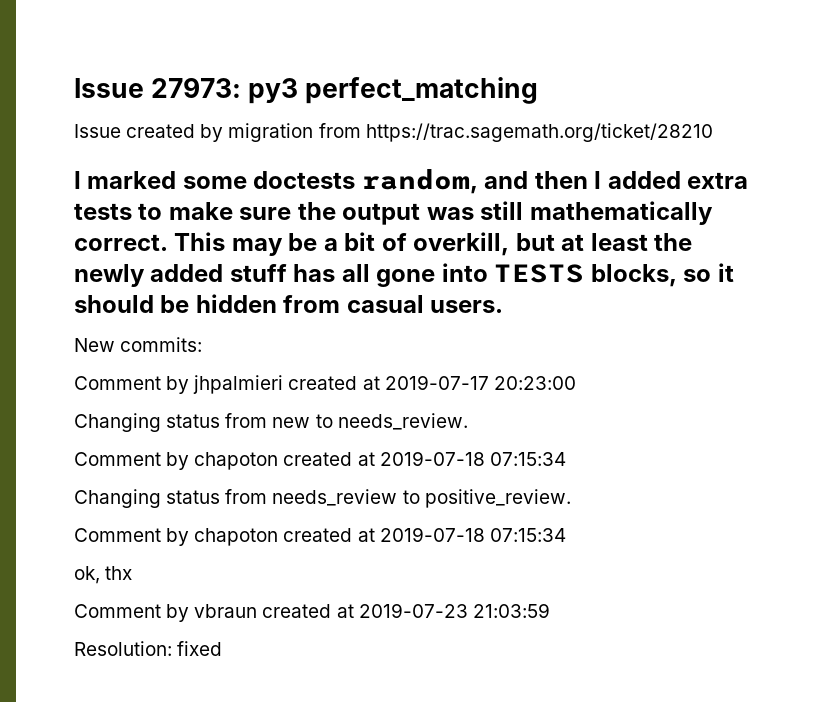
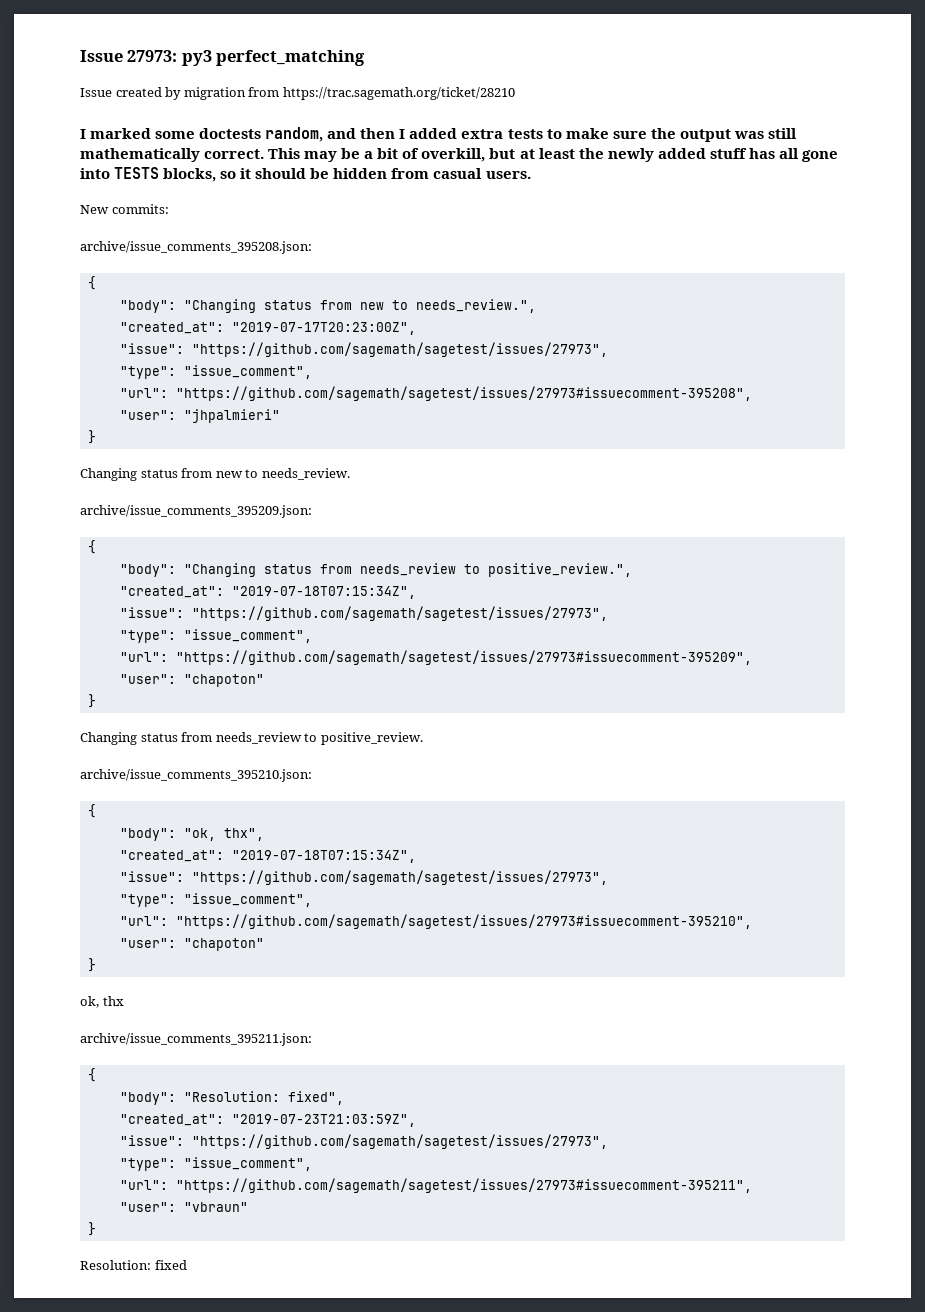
- Comment by jhpalmieri created at 2019-07-17 20:23:00
+ archive/issue_comments_395208.json:
+ {
+ "body": "Changing status from new to needs_review.",
+ "created_at": "2019-07-17T20:23:00Z",
+ "issue": "https://github.com/sagemath/sagetest/issues/27973",
+ "type": "issue_comment",
+ "url": "https://github.com/sagemath/sagetest/issues/27973#issuecomment-395208",
+ "user": "jhpalmieri"
+ }
  Changing status from new to needs_review.
- Comment by chapoton created at 2019-07-18 07:15:34
+ archive/issue_comments_395209.json:
+ {
+ "body": "Changing status from needs_review to positive_review.",
+ "created_at": "2019-07-18T07:15:34Z",
+ "issue": "https://github.com/sagemath/sagetest/issues/27973",
+ "type": "issue_comment",
+ "url": "https://github.com/sagemath/sagetest/issues/27973#issuecomment-395209",
+ "user": "chapoton"
+ }
  Changing status from needs_review to positive_review.
- Comment by chapoton created at 2019-07-18 07:15:34
+ archive/issue_comments_395210.json:
+ {
+ "body": "ok, thx",
+ "created_at": "2019-07-18T07:15:34Z",
+ "issue": "https://github.com/sagemath/sagetest/issues/27973",
+ "type": "issue_comment",
+ "url": "https://github.com/sagemath/sagetest/issues/27973#issuecomment-395210",
+ "user": "chapoton"
+ }
  ok, thx
- Comment by vbraun created at 2019-07-23 21:03:59
+ archive/issue_comments_395211.json:
+ {
+ "body": "Resolution: fixed",
+ "created_at": "2019-07-23T21:03:59Z",
+ "issue": "https://github.com/sagemath/sagetest/issues/27973",
+ "type": "issue_comment",
+ "url": "https://github.com/sagemath/sagetest/issues/27973#issuecomment-395211",
+ "user": "vbraun"
+ }

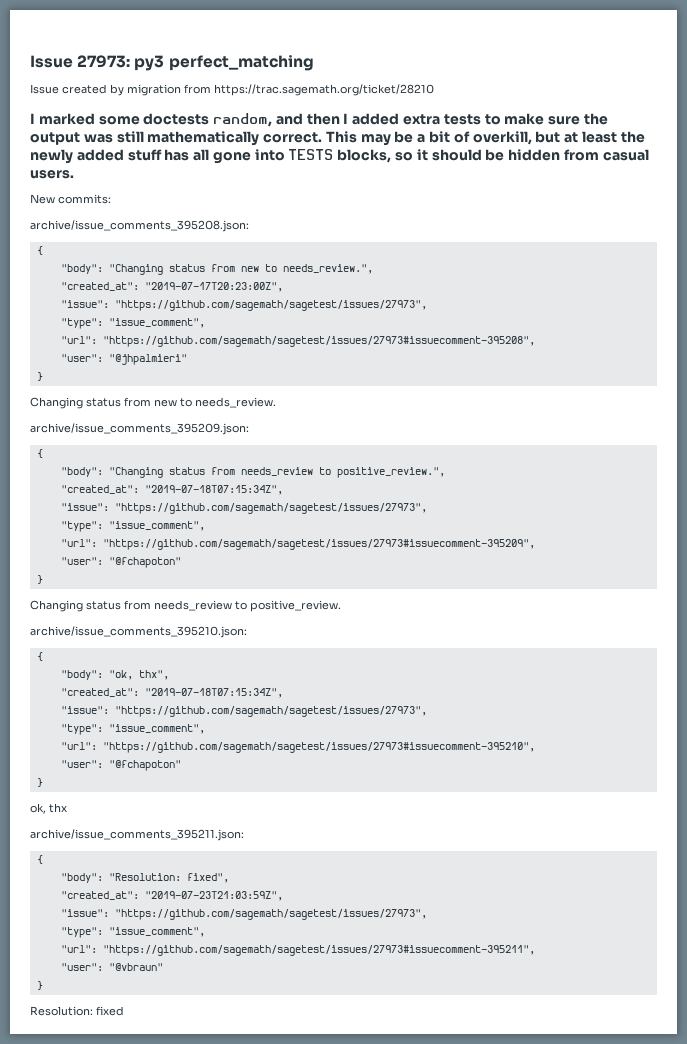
- "user": "jhpalmieri"
+ "user": "@jhpalmieri"
  "url": "https://github.com/sagemath/sagetest/issues/27973#issuecomment-395209",
- "user": "chapoton"
+ "user": "@fchapoton"
  "url": "https://github.com/sagemath/sagetest/issues/27973#issuecomment-395210",
- "user": "chapoton"
+ "user": "@fchapoton"
- "user": "vbraun"
+ "user": "@vbraun"

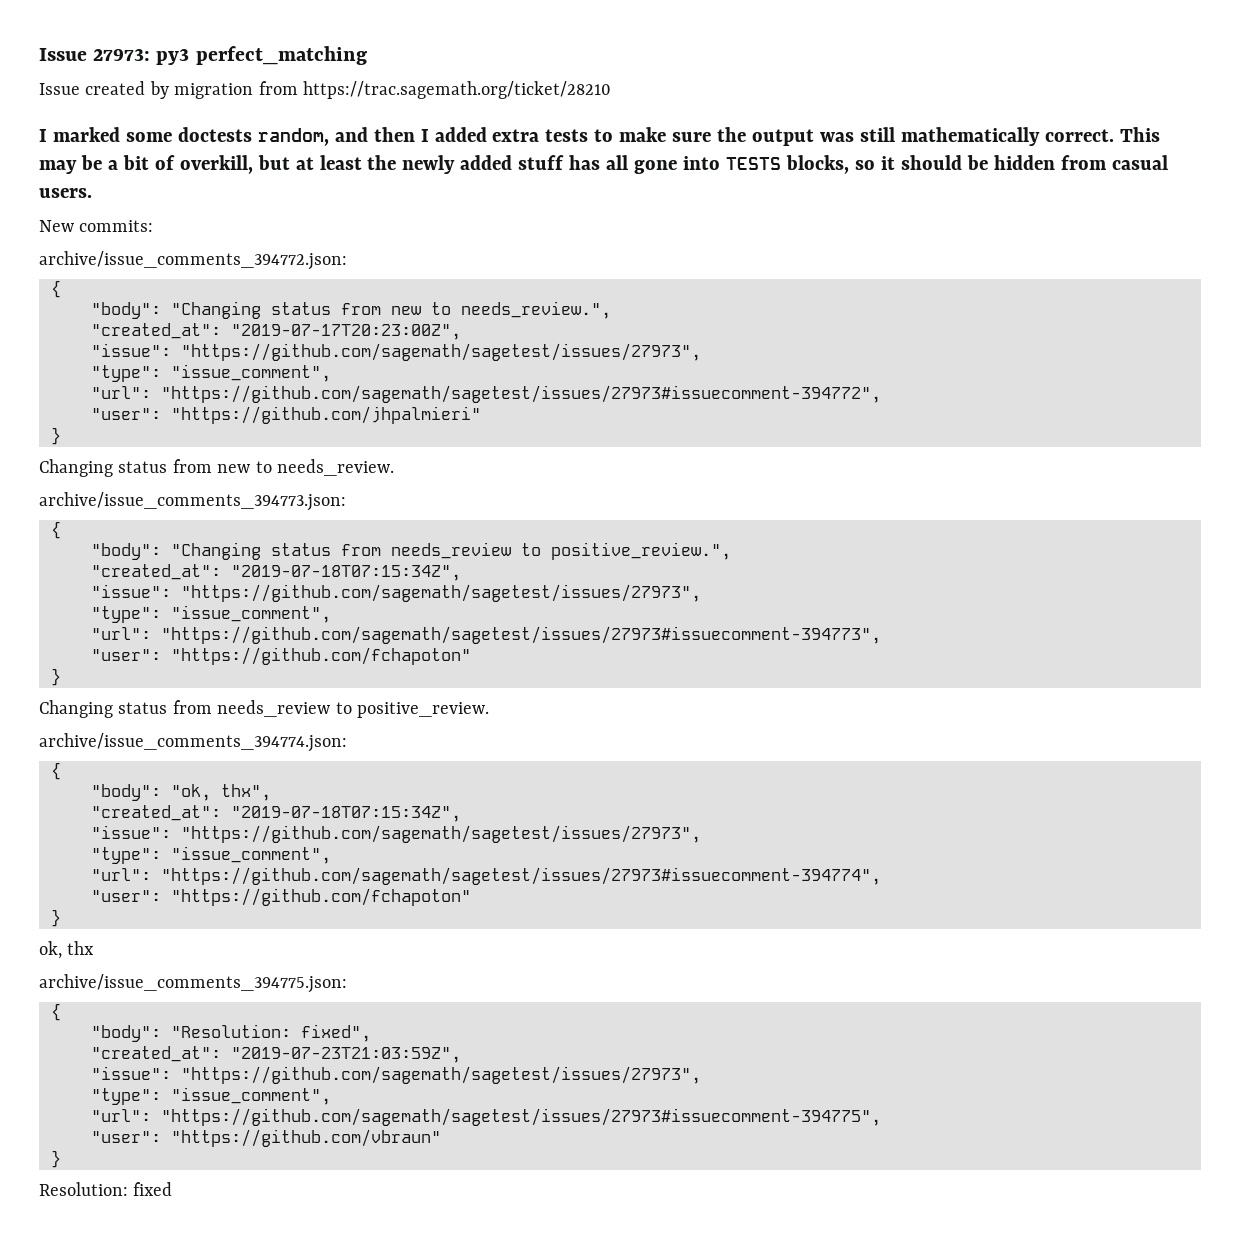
- archive/issue_comments_395208.json:
+ archive/issue_comments_394772.json:
- "url": "https://github.com/sagemath/sagetest/issues/27973#issuecomment-395208",
- "user": "@jhpalmieri"
+ "url": "https://github.com/sagemath/sagetest/issues/27973#issuecomment-394772",
+ "user": "https://github.com/jhpalmieri"
- archive/issue_comments_395209.json:
+ archive/issue_comments_394773.json:
- "url": "https://github.com/sagemath/sagetest/issues/27973#issuecomment-395209",
- "user": "@fchapoton"
+ "url": "https://github.com/sagemath/sagetest/issues/27973#issuecomment-394773",
+ "user": "https://github.com/fchapoton"
- archive/issue_comments_395210.json:
+ archive/issue_comments_394774.json:
- "url": "https://github.com/sagemath/sagetest/issues/27973#issuecomment-395210",
- "user": "@fchapoton"
+ "url": "https://github.com/sagemath/sagetest/issues/27973#issuecomment-394774",
+ "user": "https://github.com/fchapoton"
- archive/issue_comments_395211.json:
+ archive/issue_comments_394775.json:
- "url": "https://github.com/sagemath/sagetest/issues/27973#issuecomment-395211",
- "user": "@vbraun"
+ "url": "https://github.com/sagemath/sagetest/issues/27973#issuecomment-394775",
+ "user": "https://github.com/vbraun"

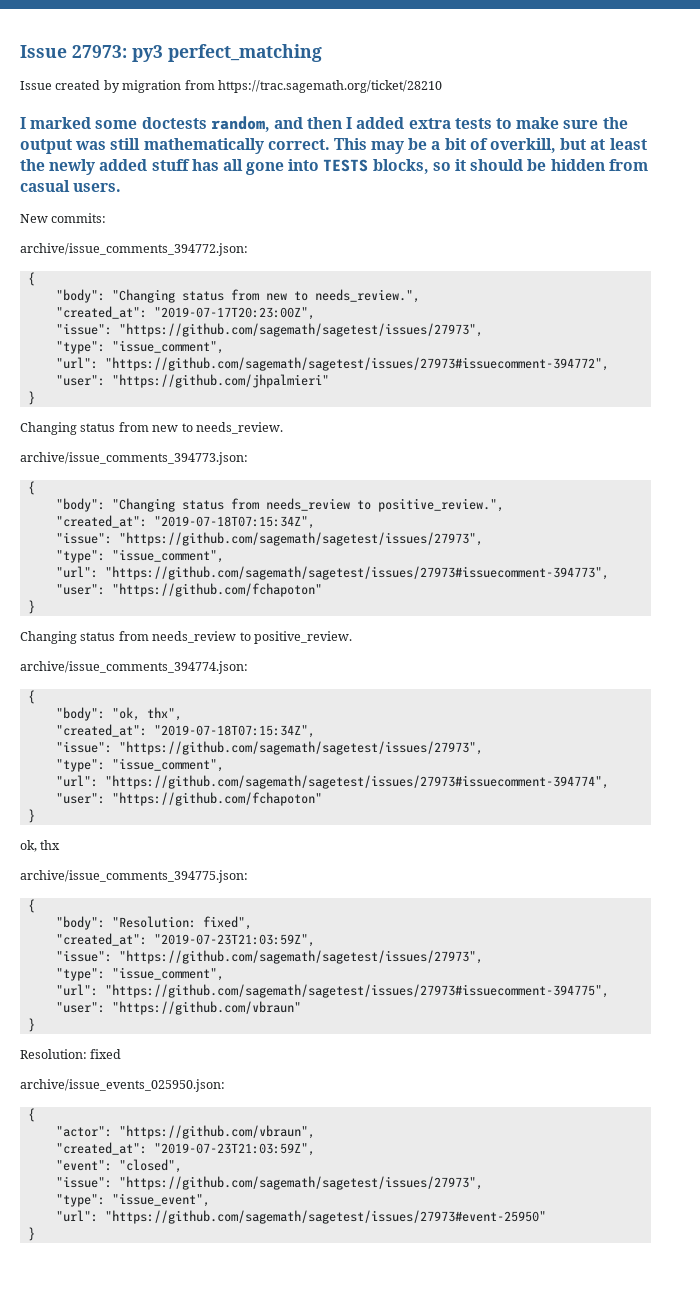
+ archive/issue_events_025950.json:
+ {
+ "actor": "https://github.com/vbraun",
+ "created_at": "2019-07-23T21:03:59Z",
+ "event": "closed",
+ "issue": "https://github.com/sagemath/sagetest/issues/27973",
+ "type": "issue_event",
+ "url": "https://github.com/sagemath/sagetest/issues/27973#event-25950"
+ }

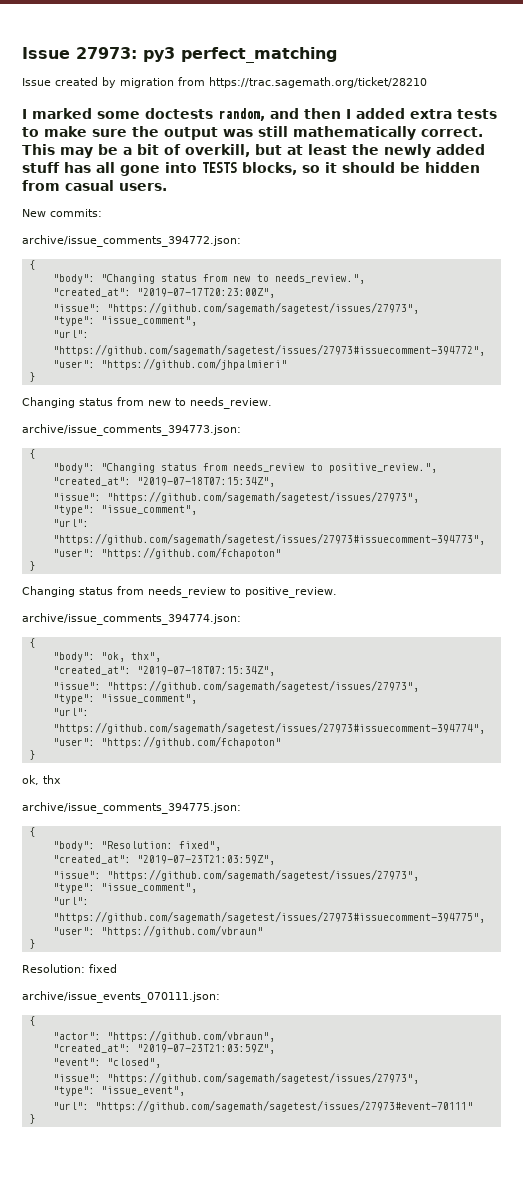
- archive/issue_events_025950.json:
+ archive/issue_events_070111.json:
- "url": "https://github.com/sagemath/sagetest/issues/27973#event-25950"
+ "url": "https://github.com/sagemath/sagetest/issues/27973#event-70111"

